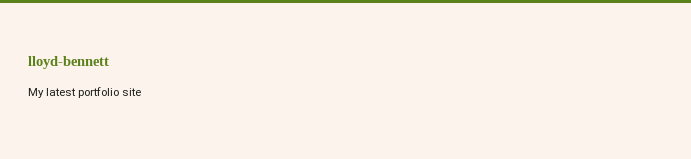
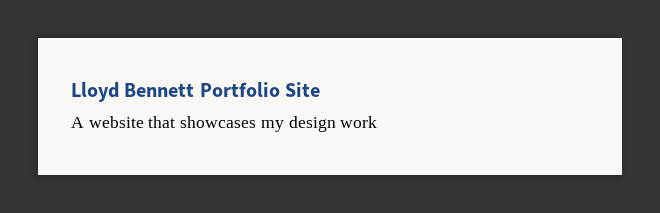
- lloyd-bennett
- My latest portfolio site
+ Lloyd Bennett Portfolio Site
+ A website that showcases my design work

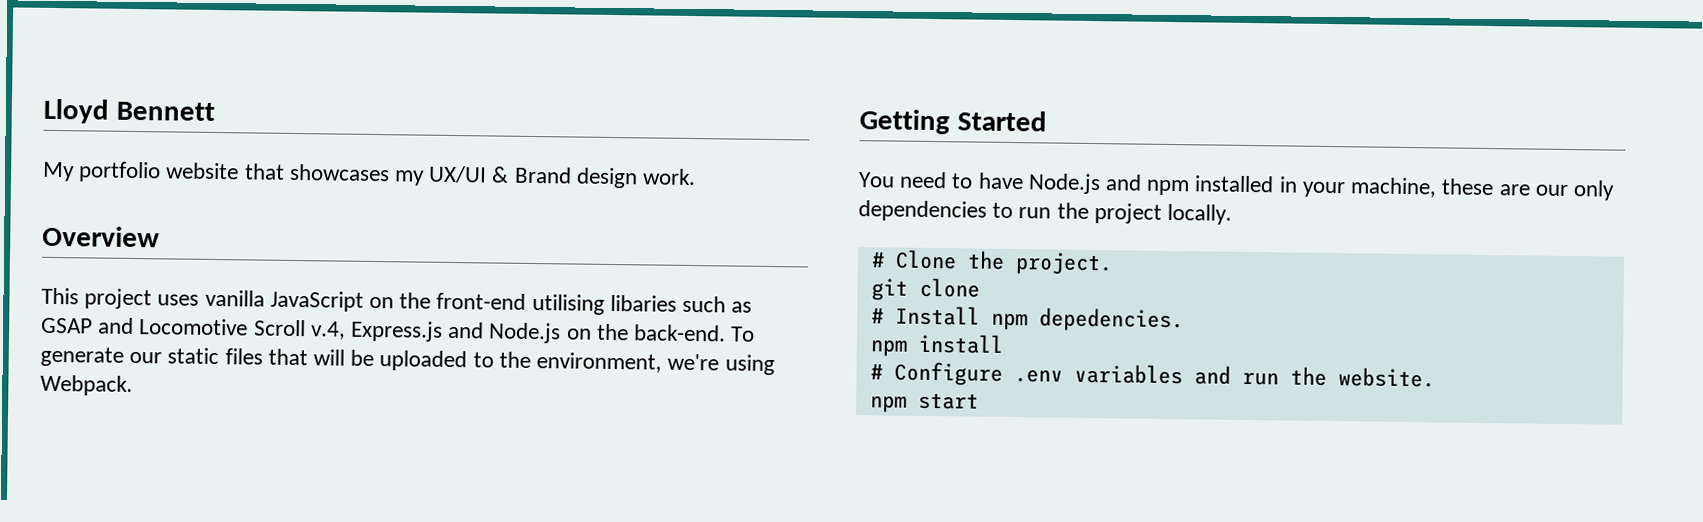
- Lloyd Bennett Portfolio Site
- A website that showcases my design work
+ Lloyd Bennett
+ My portfolio website that showcases my UX/UI & Brand design work.
+ Overview
+ This project uses vanilla JavaScript on the front-end utilising libaries such as GSAP and Locomotive Scroll v.4, Express.js and Node.js on the back-end. To generate our static files that will be uploaded to the environment, we're using Webpack.
+ Getting Started
+ You need to have Node.js and npm installed in your machine, these are our only dependencies to run the project locally.
+ # Clone the project.
+ git clone
+ # Install npm depedencies.
+ npm install
+ # Configure .env variables and run the website.
+ npm start

